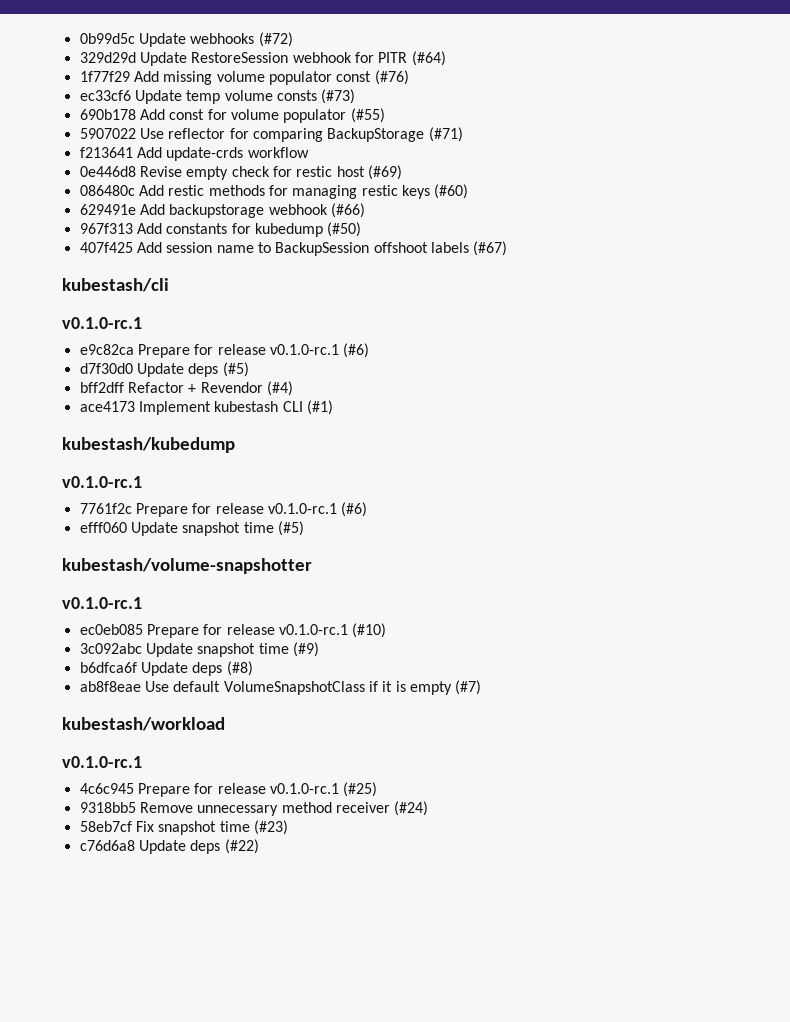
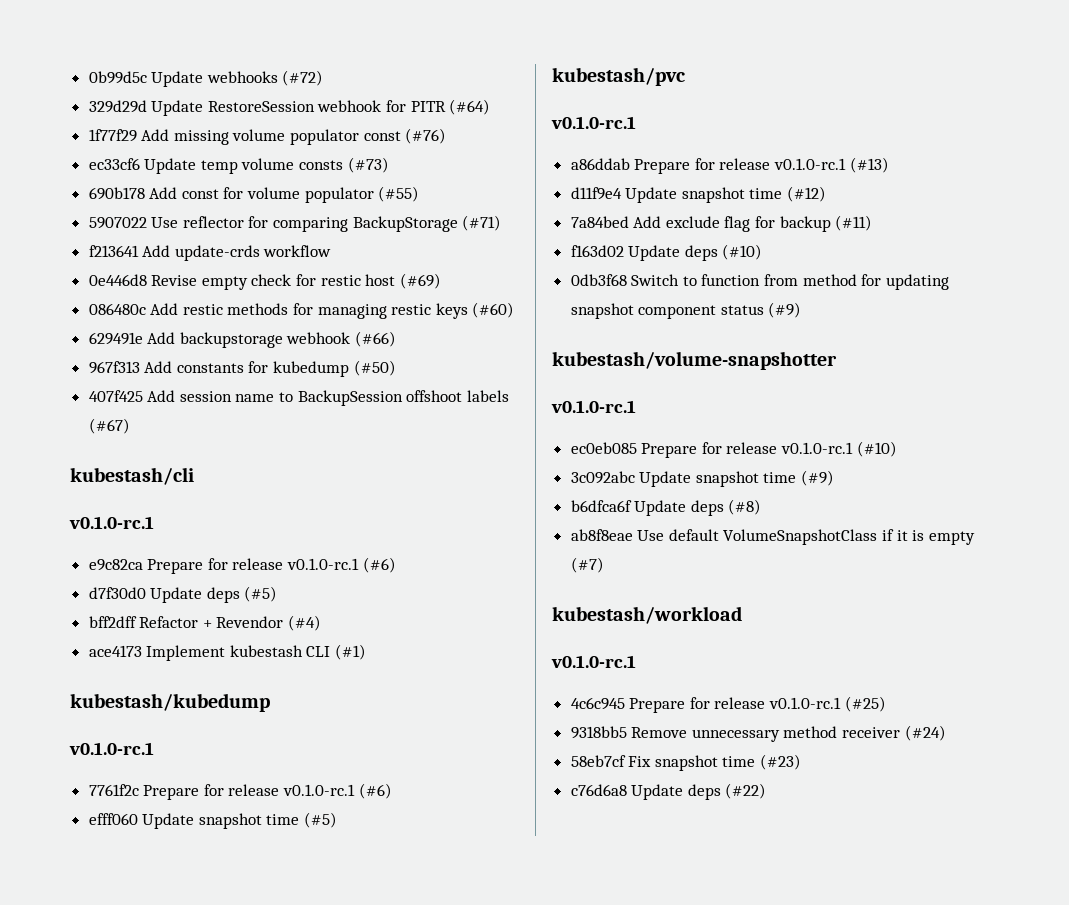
+ kubestash/pvc
+ v0.1.0-rc.1
+ a86ddab Prepare for release v0.1.0-rc.1 (#13)
+ d11f9e4 Update snapshot time (#12)
+ 7a84bed Add exclude flag for backup (#11)
+ f163d02 Update deps (#10)
+ 0db3f68 Switch to function from method for updating snapshot component status (#9)

